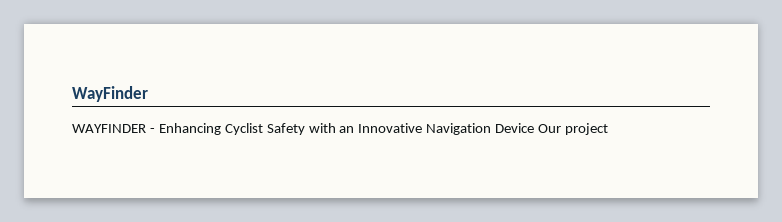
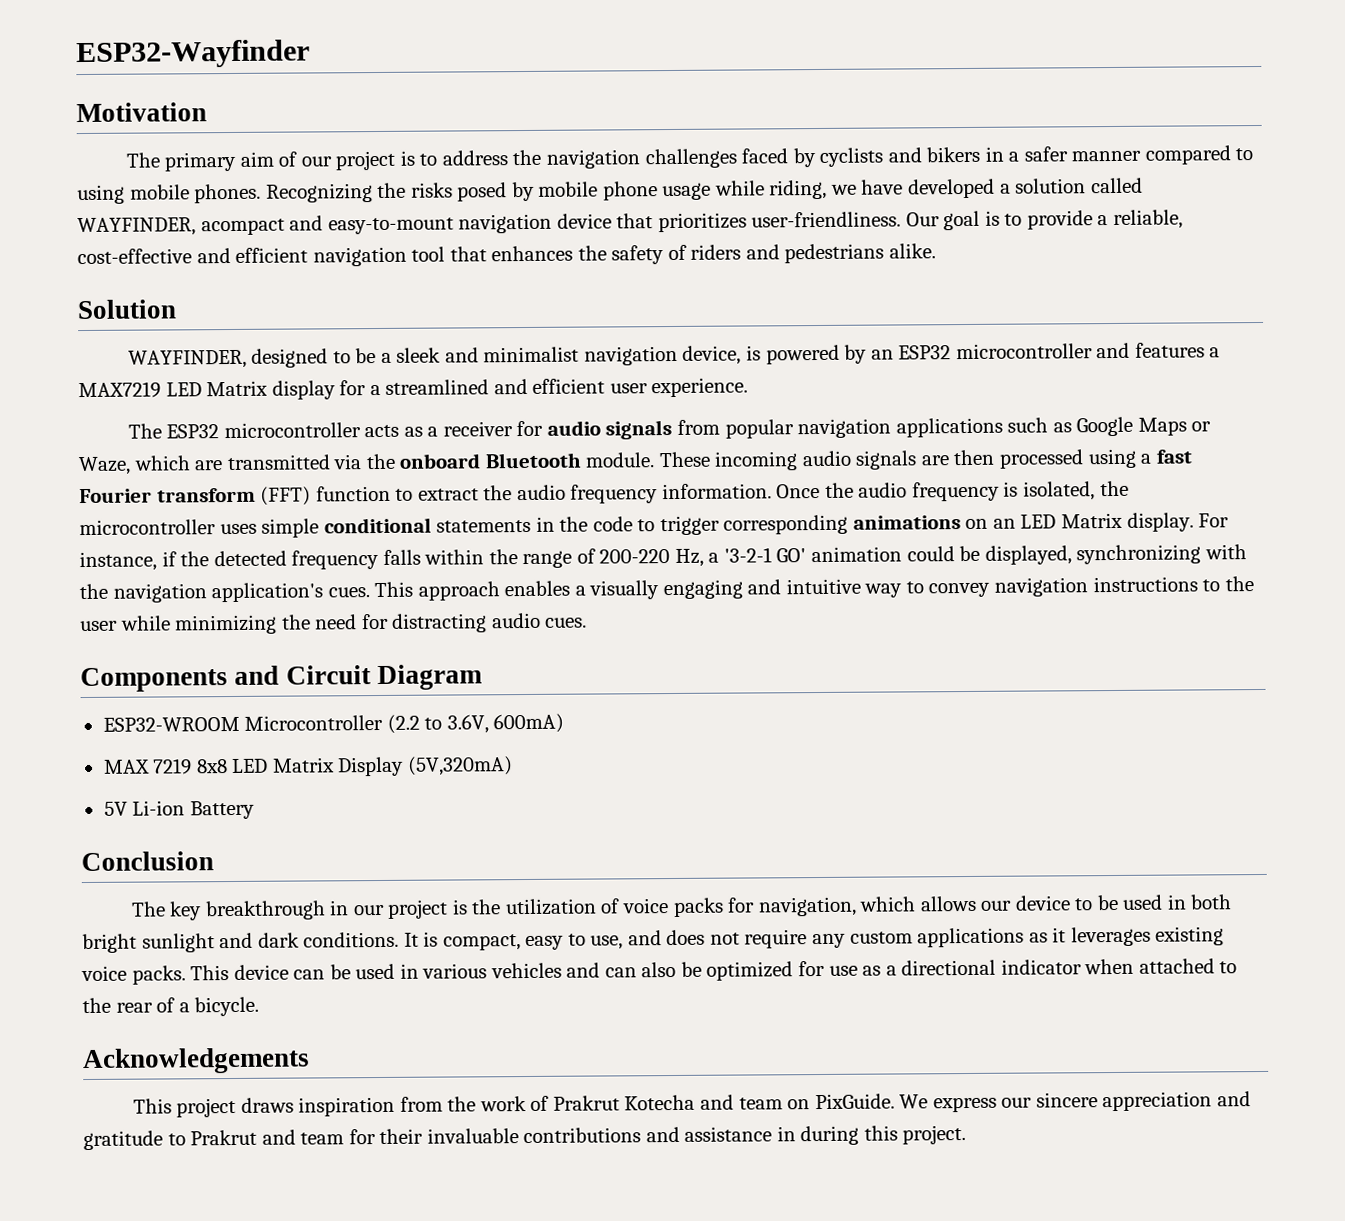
- WayFinder
- WAYFINDER - Enhancing Cyclist Safety with an Innovative Navigation Device Our project
+ ESP32-Wayfinder
+ Motivation
+ The primary aim of our project is to address the navigation challenges faced by cyclists and bikers in a safer manner compared to using mobile phones. Recognizing the risks posed by mobile phone usage while riding, we have developed a solution called WAYFINDER, acompact and easy-to-mount navigation device that prioritizes user-friendliness. Our goal is to provide a reliable, cost-effective and efficient navigation tool that enhances the safety of riders and pedestrians alike.
+ Solution
+ WAYFINDER, designed to be a sleek and minimalist navigation device, is powered by an ESP32 microcontroller and features a MAX7219 LED Matrix display for a streamlined and efficient user experience.
+ The ESP32 microcontroller acts as a receiver for audio signals from popular navigation applications such as Google Maps or Waze, which are transmitted via the onboard Bluetooth module. These incoming audio signals are then processed using a fast Fourier transform (FFT) function to extract the audio frequency information. Once the audio frequency is isolated, the microcontroller uses simple conditional statements in the code to trigger corresponding animations on an LED Matrix display. For instance, if the detected frequency falls within the range of 200-220 Hz, a '3-2-1 GO' animation could be displayed, synchronizing with the navigation application's cues. This approach enables a visually engaging and intuitive way to convey navigation instructions to the user while minimizing the need for distracting audio cues.
+ Components and Circuit Diagram
+ ESP32-WROOM Microcontroller (2.2 to 3.6V, 600mA)
+ MAX 7219 8x8 LED Matrix Display (5V,320mA)
+ 5V Li-ion Battery
+ Conclusion
+ The key breakthrough in our project is the utilization of voice packs for navigation, which allows our device to be used in both bright sunlight and dark conditions. It is compact, easy to use, and does not require any custom applications as it leverages existing voice packs. This device can be used in various vehicles and can also be optimized for use as a directional indicator when attached to the rear of a bicycle.
+ Acknowledgements
+ This project draws inspiration from the work of Prakrut Kotecha and team on PixGuide. We express our sincere appreciation and gratitude to Prakrut and team for their invaluable contributions and assistance in during this project.

